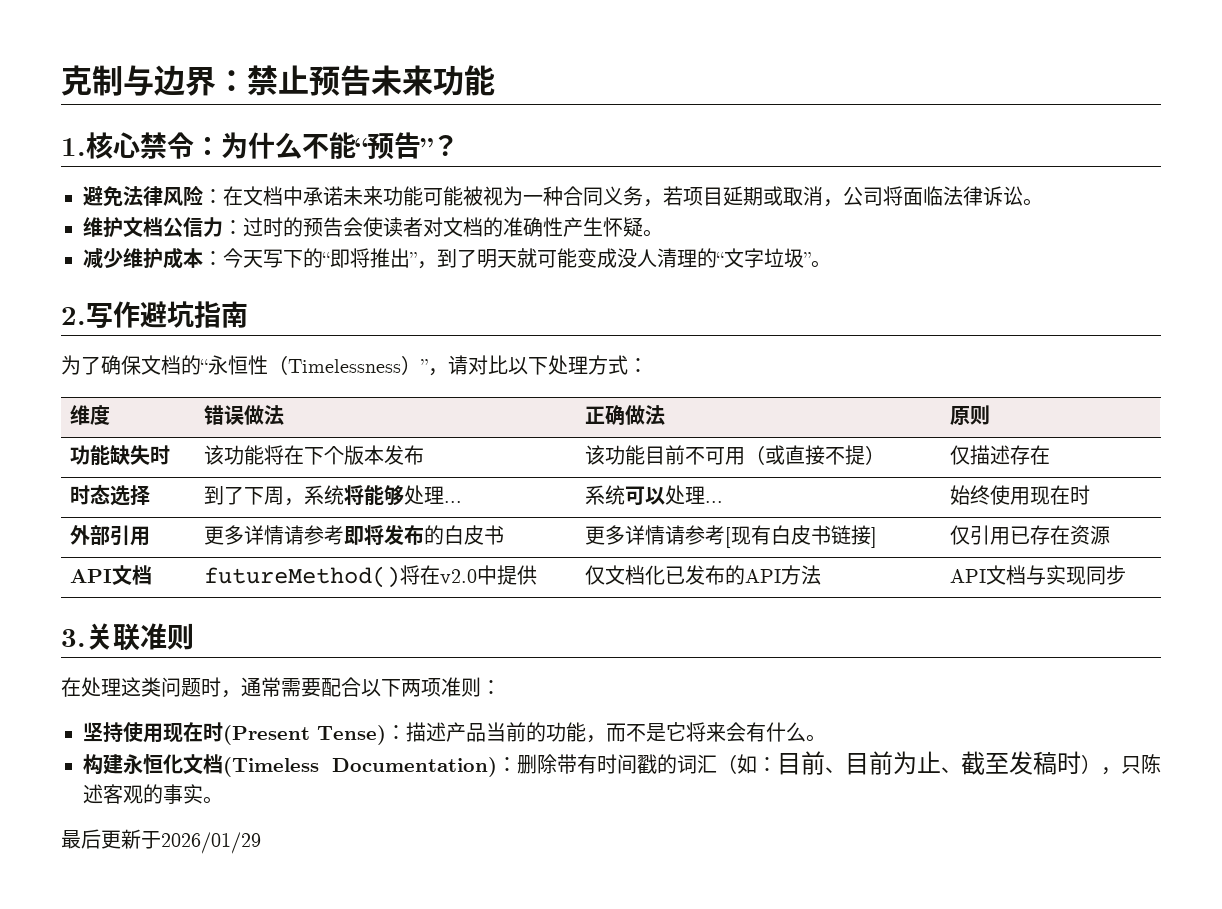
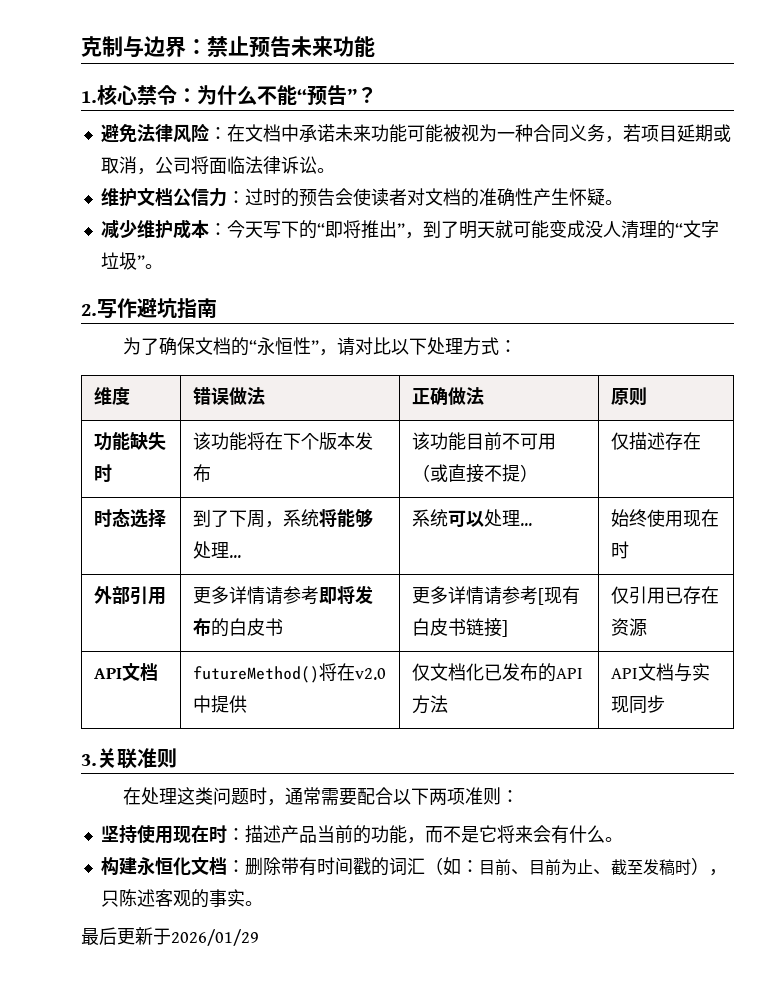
- 为了确保文档的“永恒性（Timelessness）”，请对比以下处理方式：
+ 为了确保文档的“永恒性”，请对比以下处理方式：
- 坚持使用现在时(Present Tense)：描述产品当前的功能，而不是它将来会有什么。
+ 坚持使用现在时：描述产品当前的功能，而不是它将来会有什么。
- 构建永恒化文档(Timeless Documentation)：删除带有时间戳的词汇（如：目前、目前为止、截至发稿时），只陈述客观的事实。
+ 构建永恒化文档：删除带有时间戳的词汇（如：目前、目前为止、截至发稿时），只陈述客观的事实。

